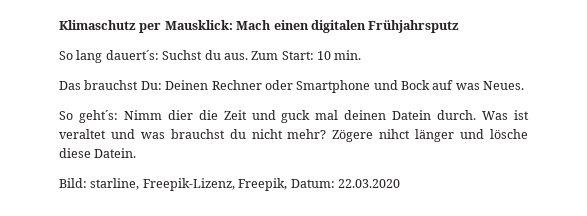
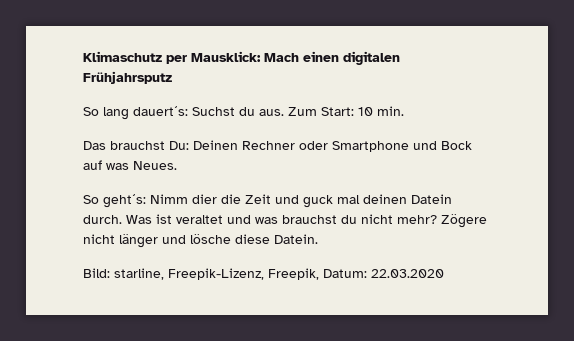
- Zögere nihct länger und lösche diese Datein.
+ Zögere nicht länger und lösche diese Datein.

